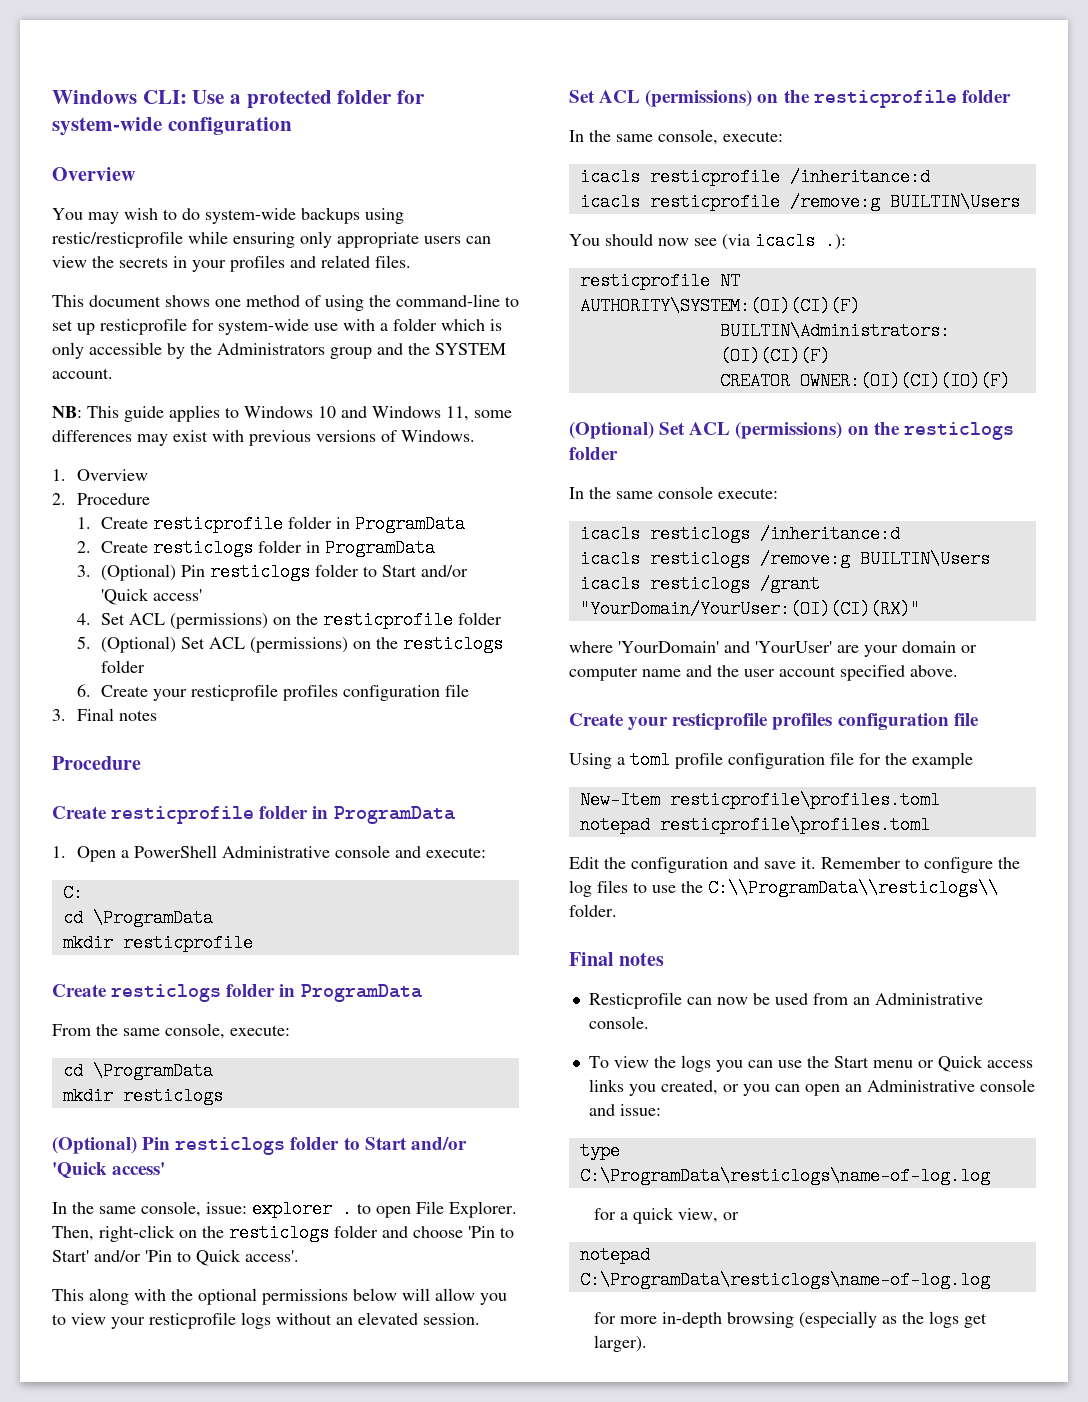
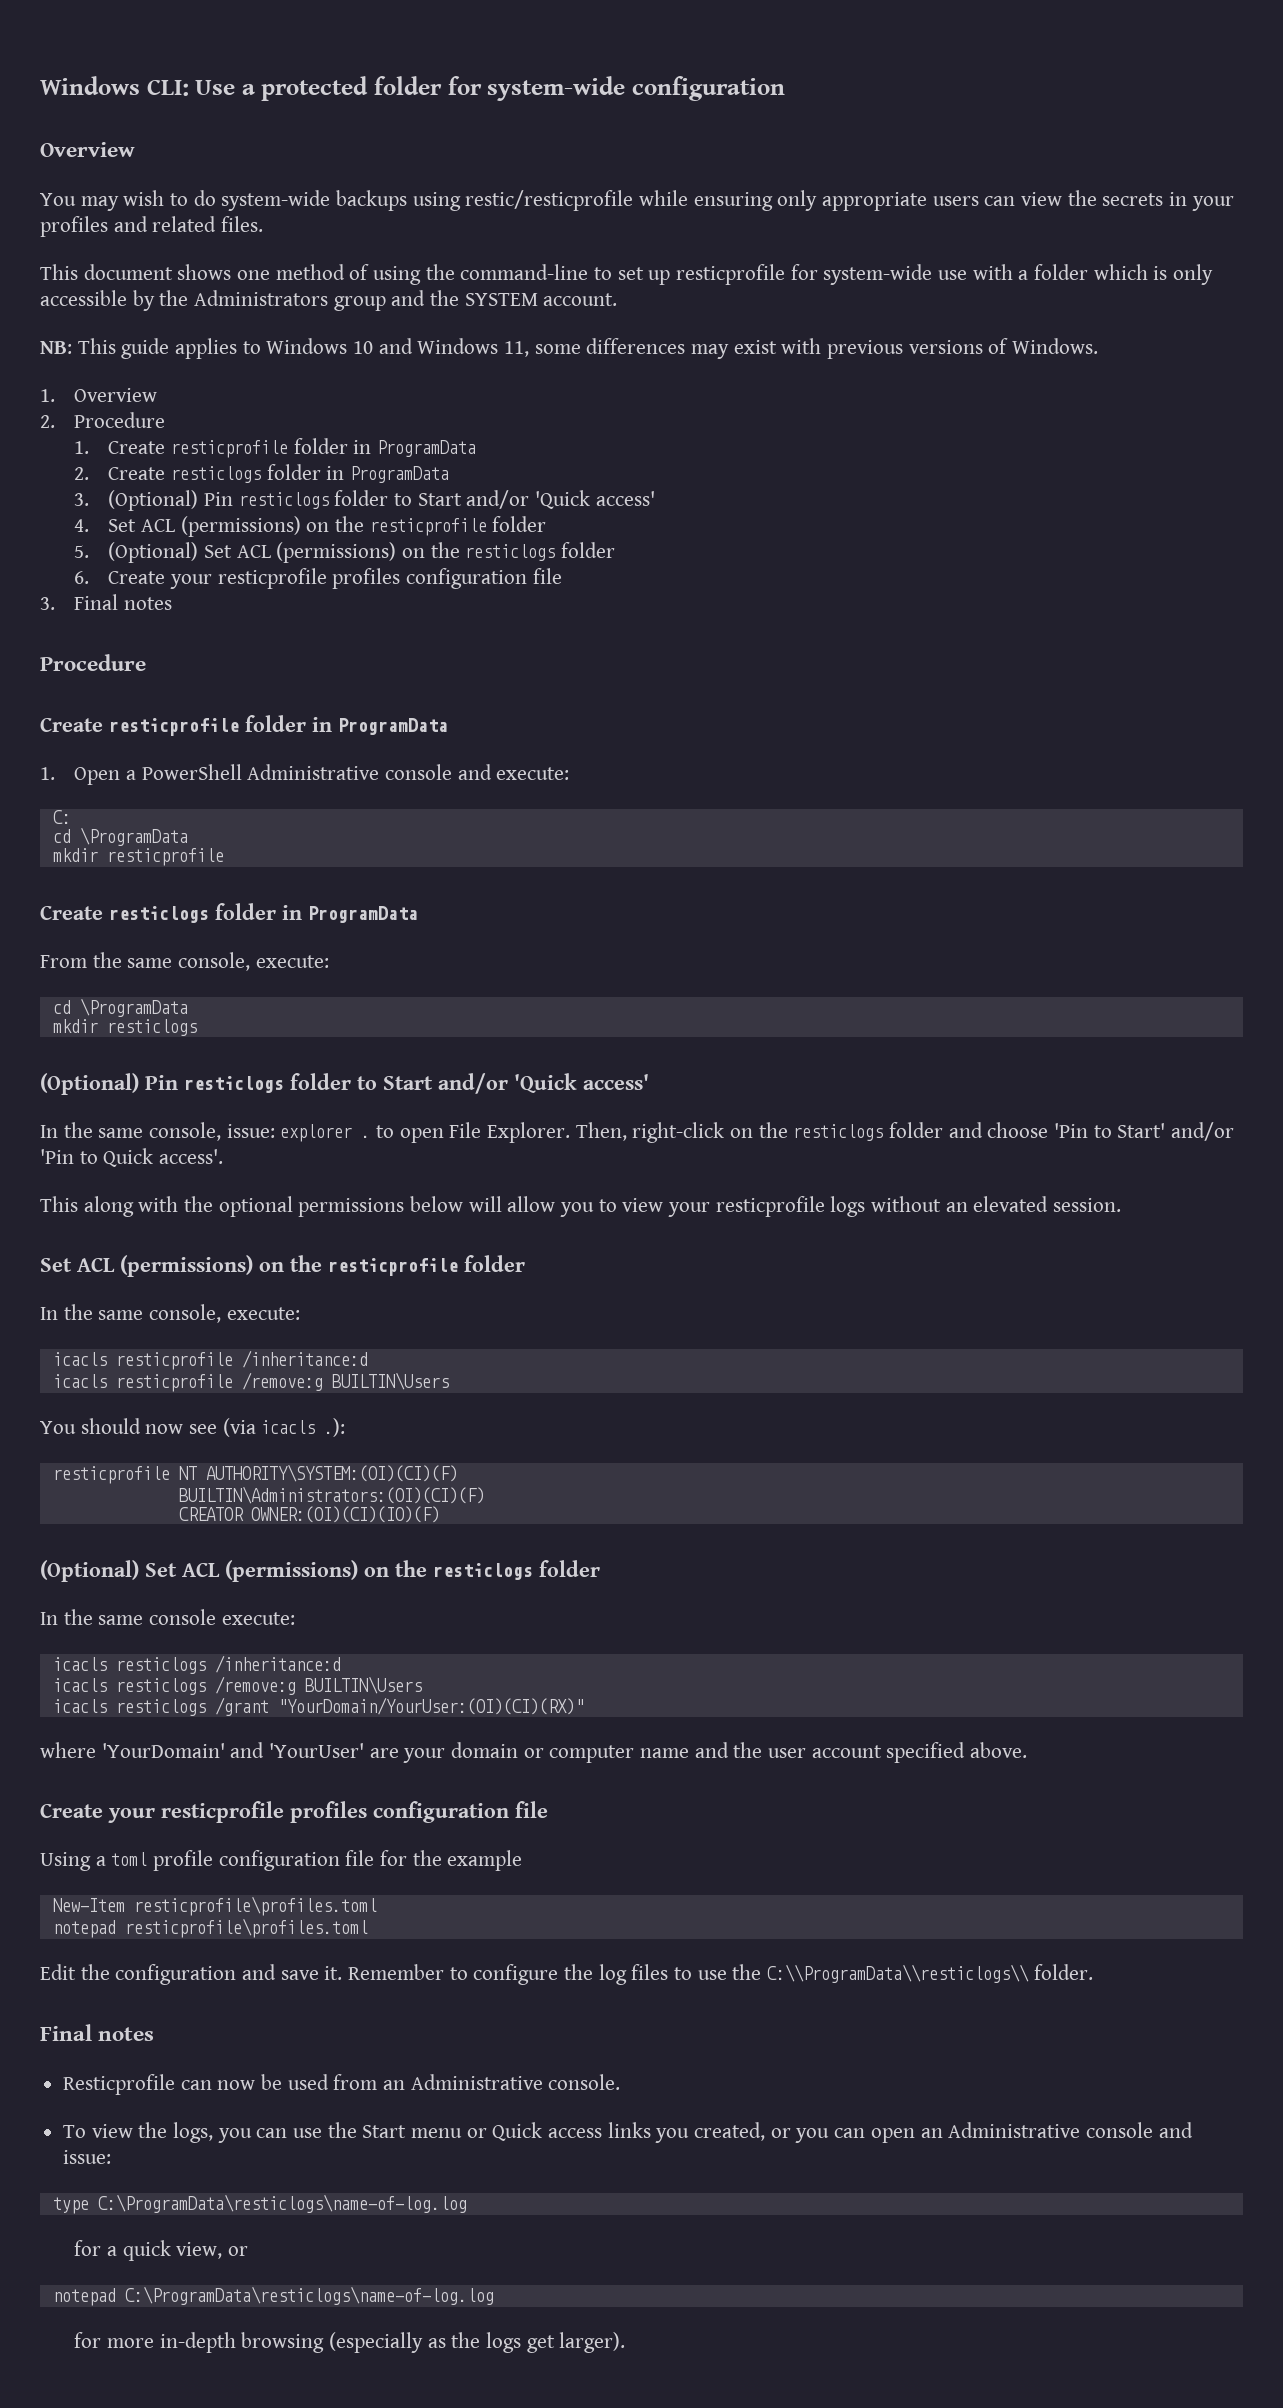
- To view the logs you can use the Start menu or Quick access links you created, or you can open an Administrative console and issue:
+ To view the logs, you can use the Start menu or Quick access links you created, or you can open an Administrative console and issue:

